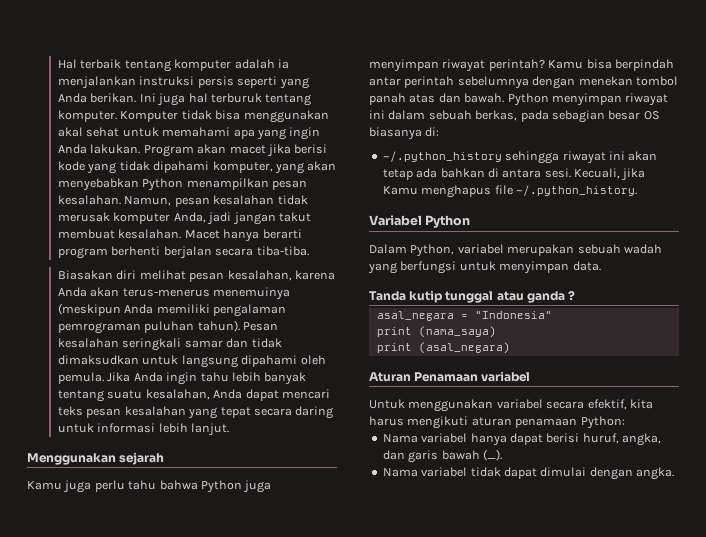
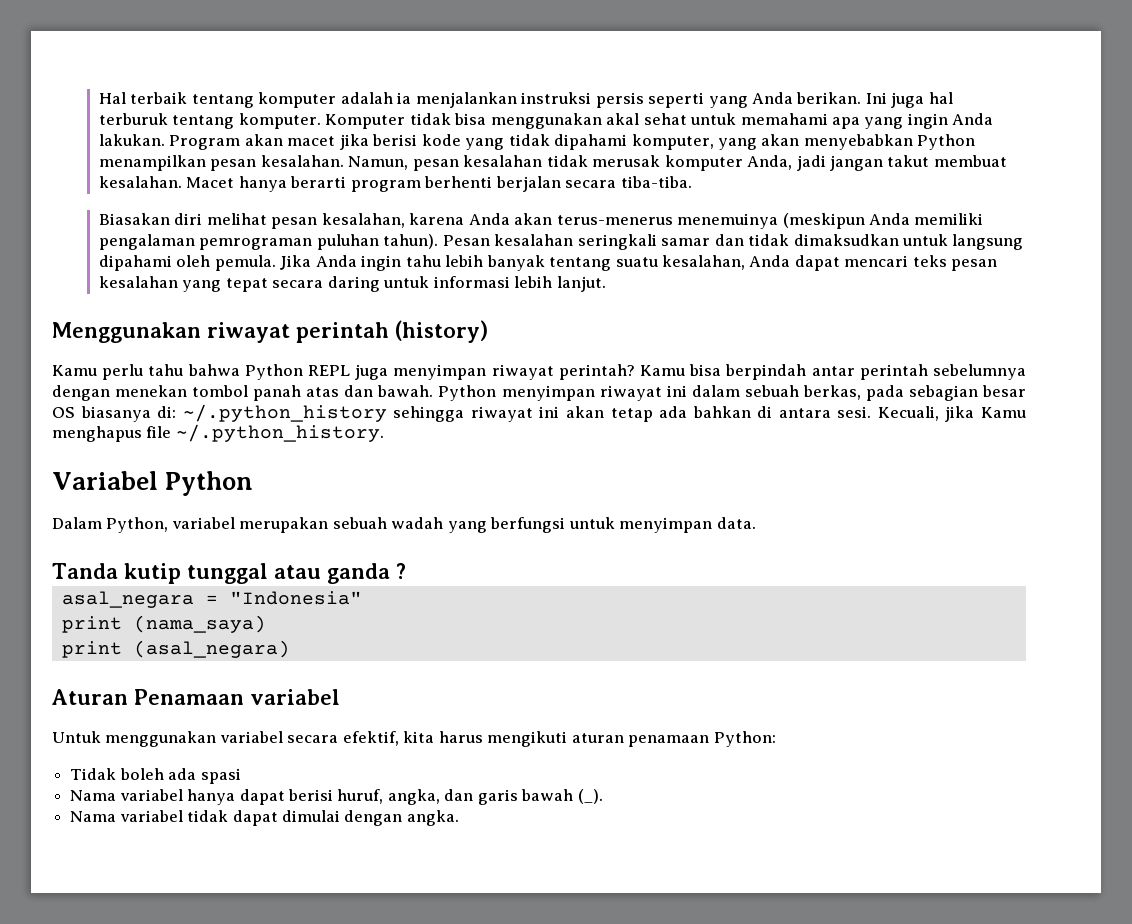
- Menggunakan sejarah
- Kamu juga perlu tahu bahwa Python juga menyimpan riwayat perintah?
+ Menggunakan riwayat perintah (history)
+ Kamu perlu tahu bahwa Python REPL juga menyimpan riwayat perintah?
- Python menyimpan riwayat ini dalam sebuah berkas, pada sebagian besar OS biasanya di:
- ~/.python_history sehingga riwayat ini akan tetap ada bahkan di antara sesi.
+ Python menyimpan riwayat ini dalam sebuah berkas, pada sebagian besar OS biasanya di: ~/.python_history sehingga riwayat ini akan tetap ada bahkan di antara sesi.
+ Tidak boleh ada spasi

